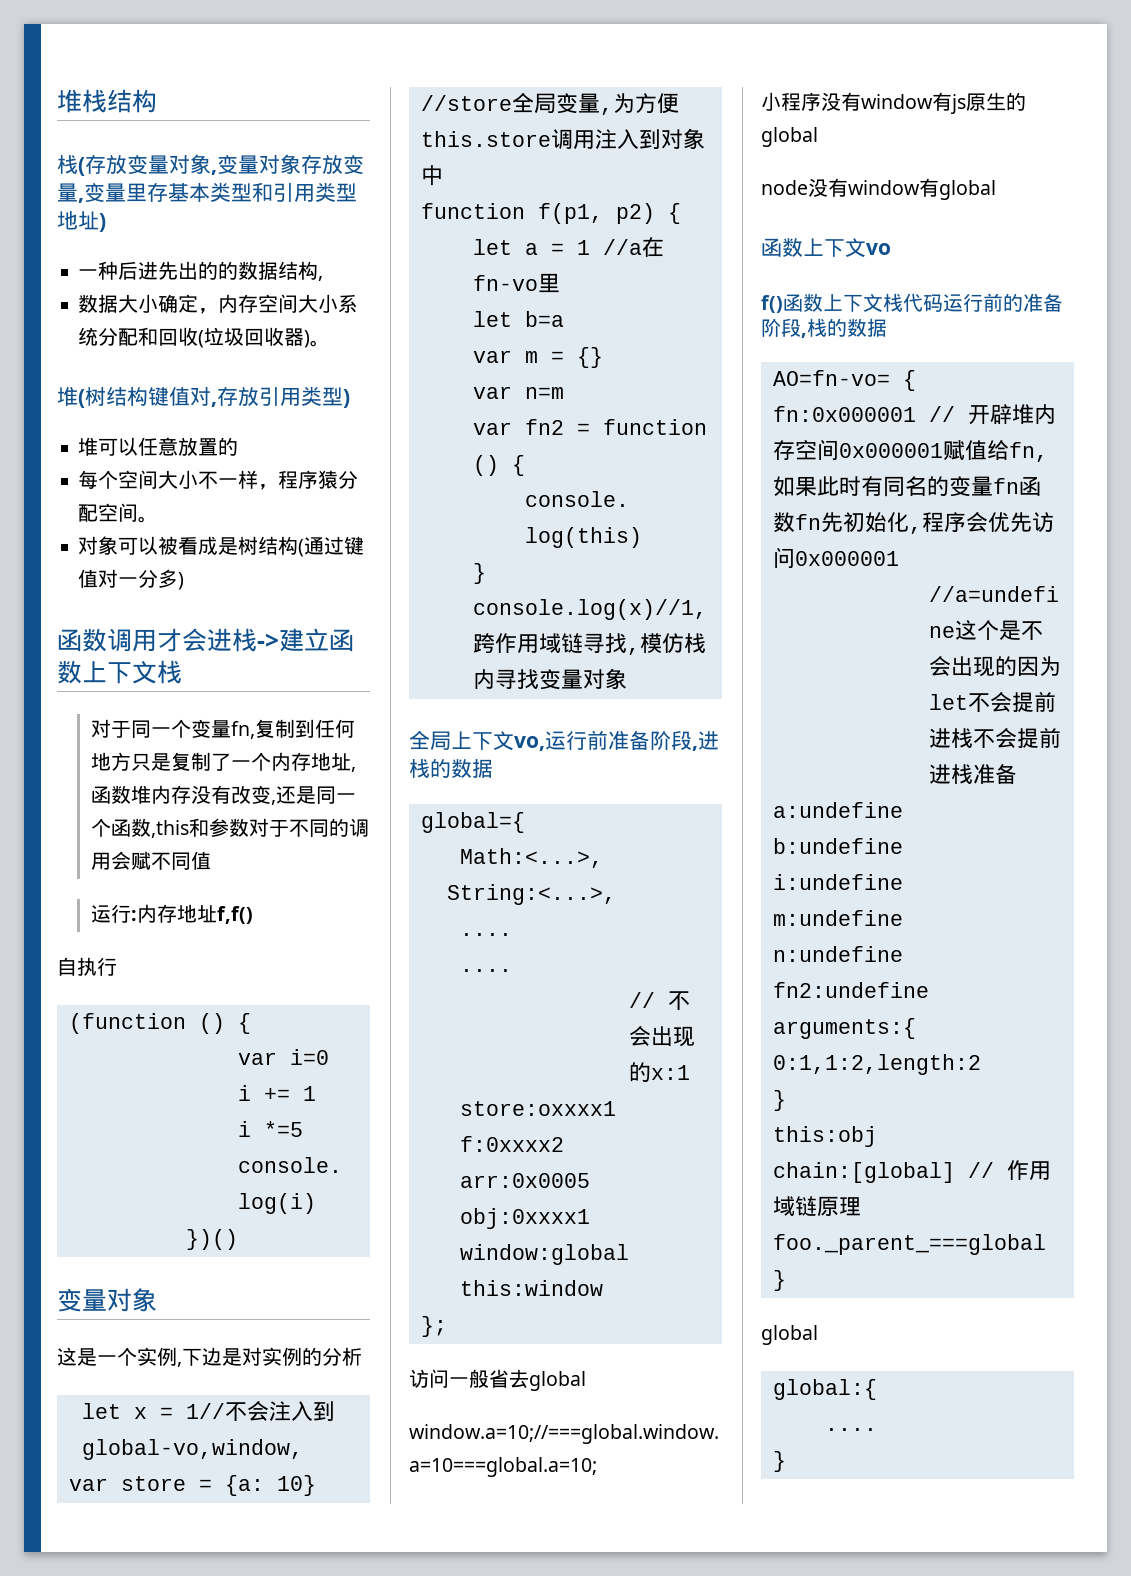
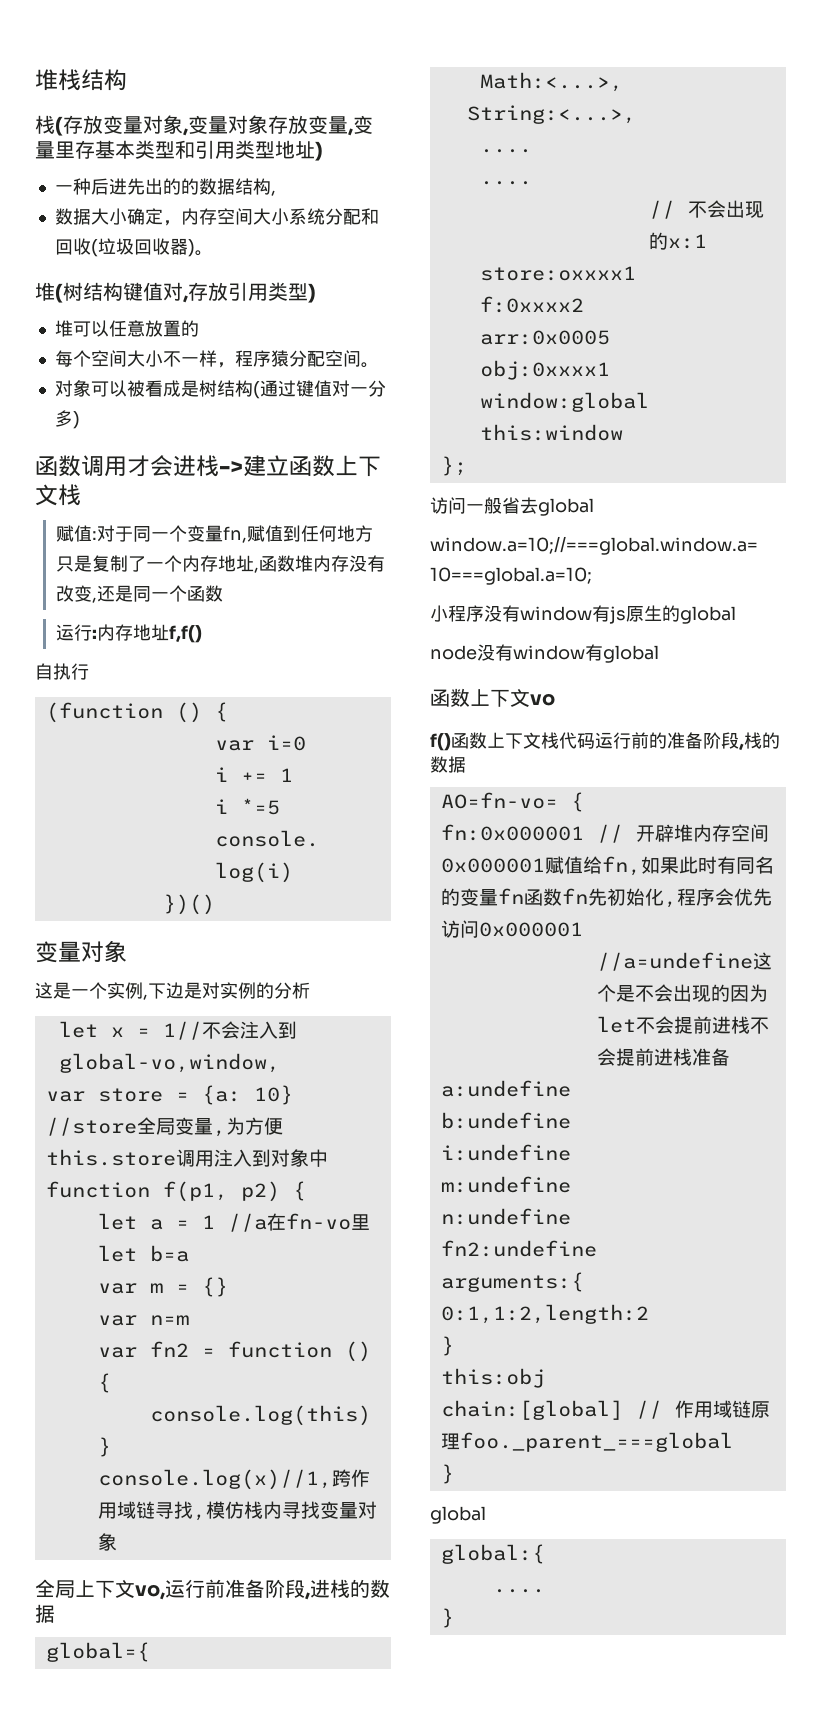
- 对于同一个变量fn,复制到任何地方只是复制了一个内存地址,函数堆内存没有改变,还是同一个函数,this和参数对于不同的调用会赋不同值
+ 赋值:对于同一个变量fn,赋值到任何地方只是复制了一个内存地址,函数堆内存没有改变,还是同一个函数

